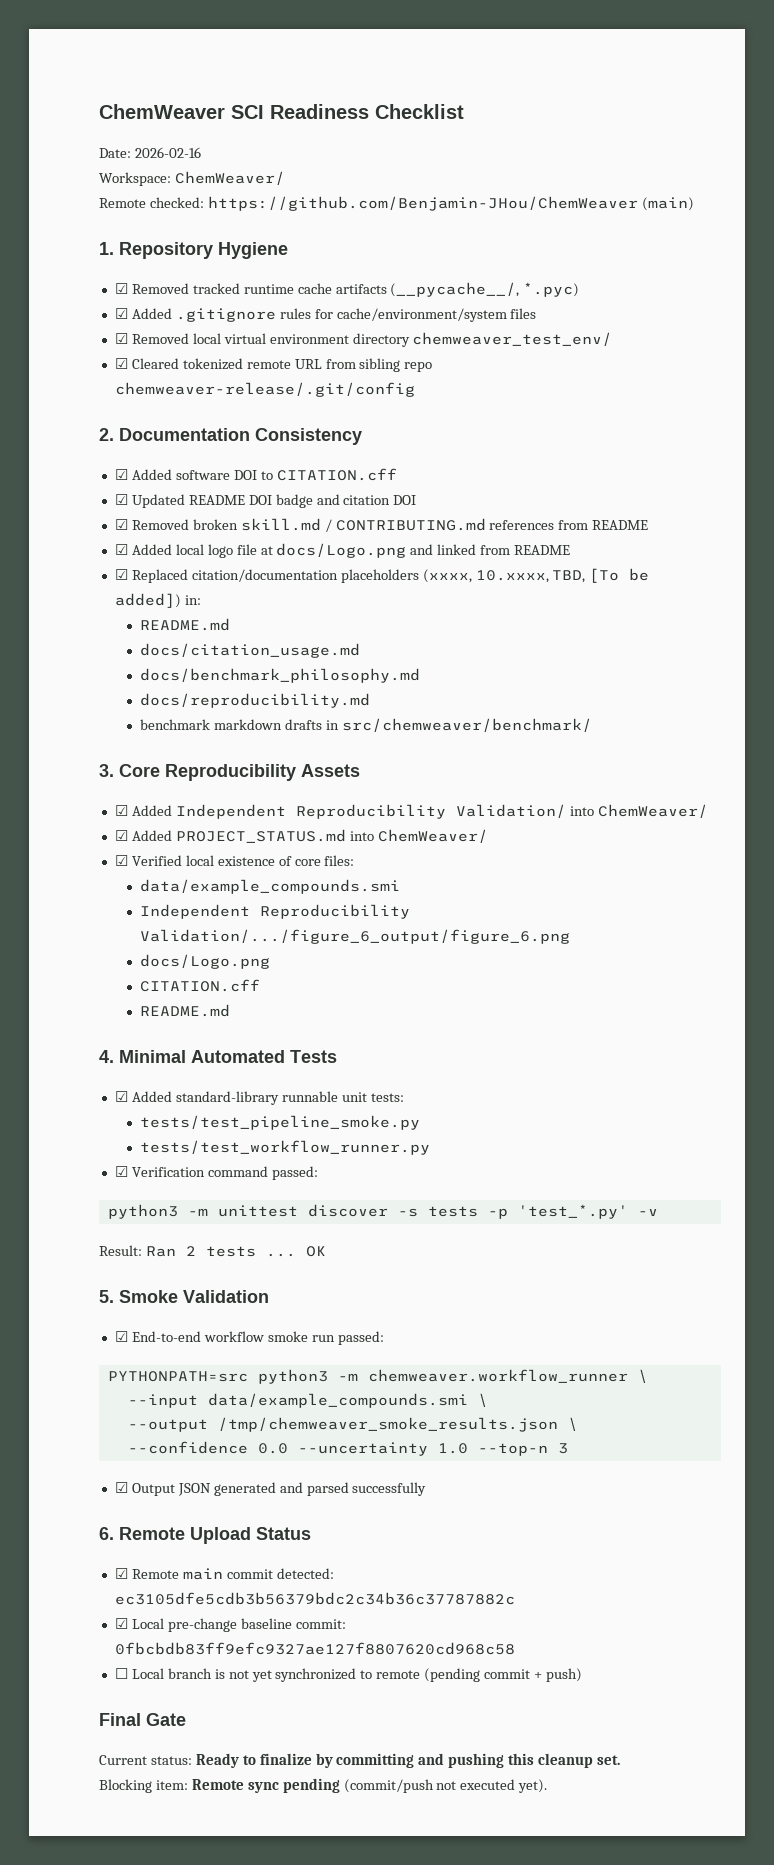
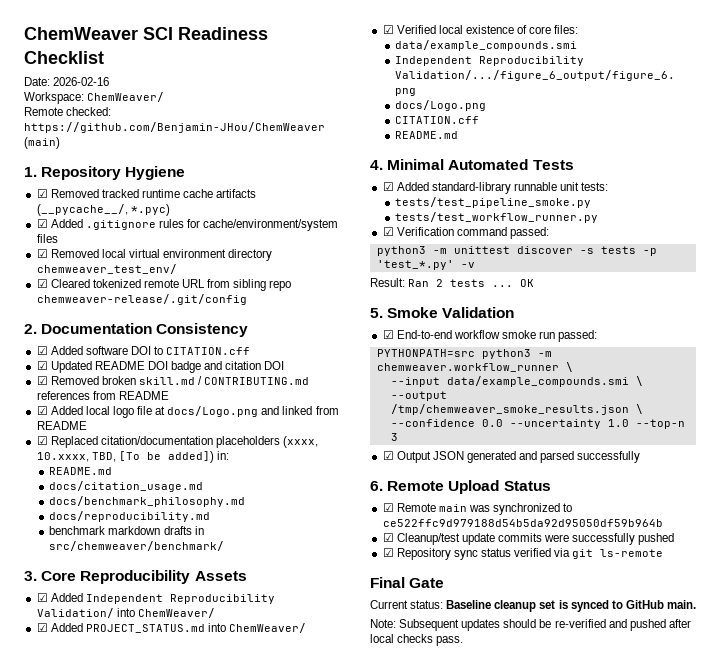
- ☑ Remote main commit detected: ec3105dfe5cdb3b56379bdc2c34b36c37787882c
- ☑ Local pre-change baseline commit: 0fbcbdb83ff9efc9327ae127f8807620cd968c58
- ☐ Local branch is not yet synchronized to remote (pending commit + push)
+ ☑ Remote main was synchronized to ce522ffc9d979188d54b5da92d95050df59b964b
+ ☑ Cleanup/test update commits were successfully pushed
+ ☑ Repository sync status verified via git ls-remote
  Final Gate
- Current status: Ready to finalize by committing and pushing this cleanup set.
- Blocking item: Remote sync pending (commit/push not executed yet).
+ Current status: Baseline cleanup set is synced to GitHub main.
+ Note: Subsequent updates should be re-verified and pushed after local checks pass.

